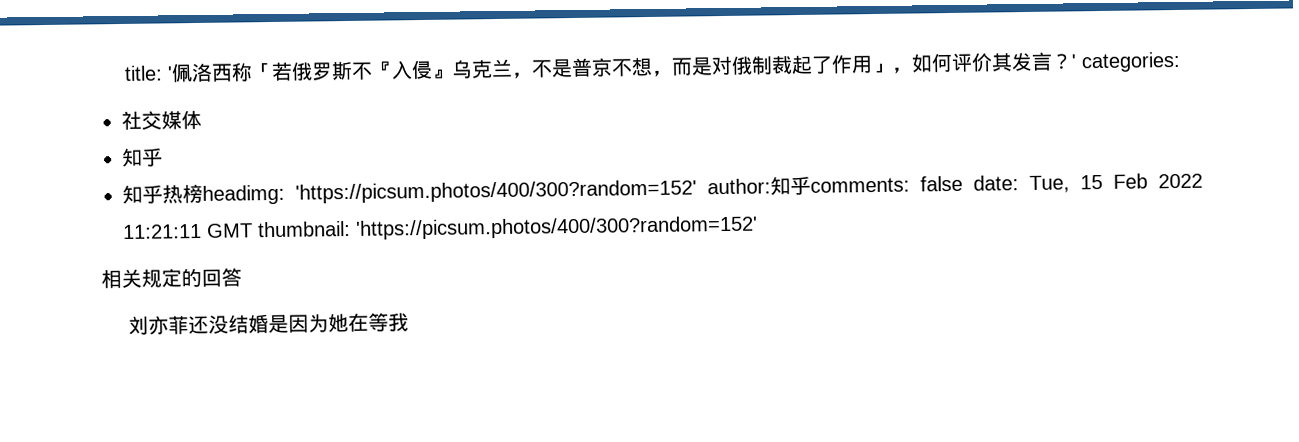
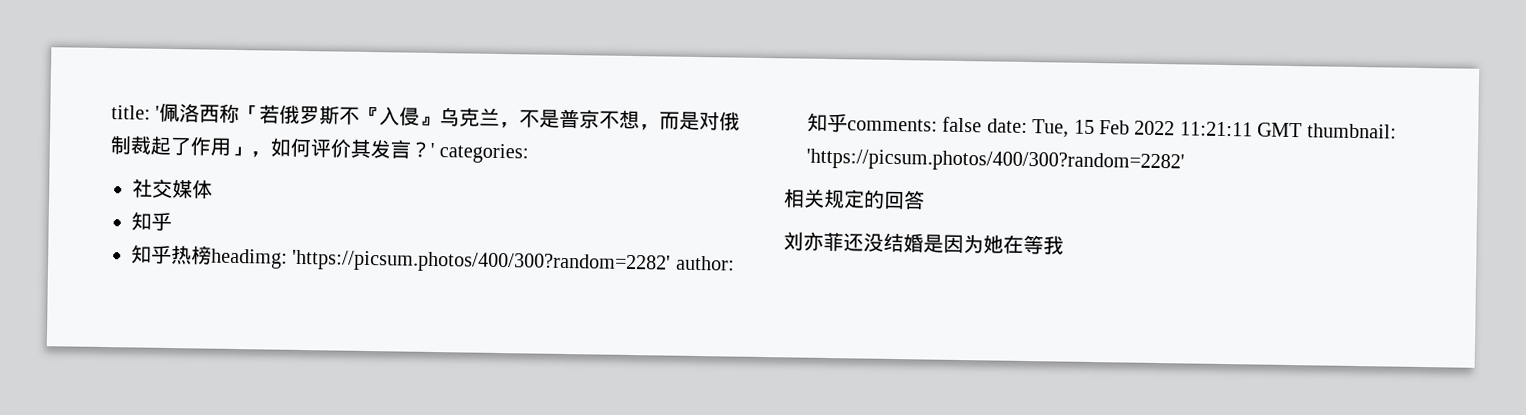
- 知乎热榜headimg: 'https://picsum.photos/400/300?random=152' author:知乎comments: false date: Tue, 15 Feb 2022 11:21:11 GMT thumbnail: 'https://picsum.photos/400/300?random=152'
+ 知乎热榜headimg: 'https://picsum.photos/400/300?random=2282' author:知乎comments: false date: Tue, 15 Feb 2022 11:21:11 GMT thumbnail: 'https://picsum.photos/400/300?random=2282'

